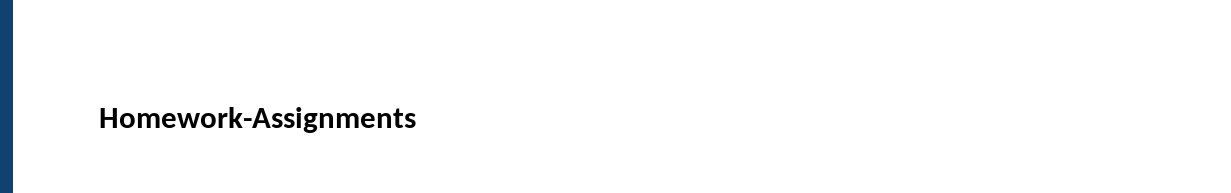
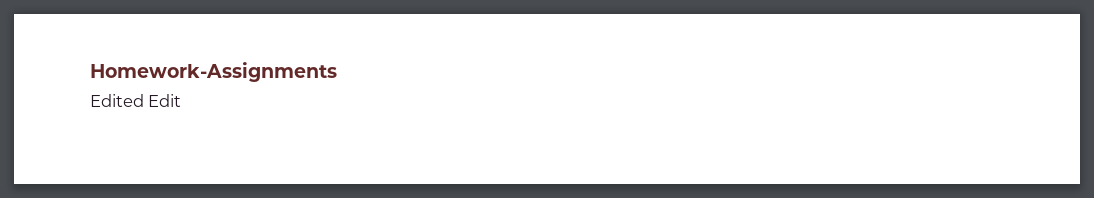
+ Edited Edit

